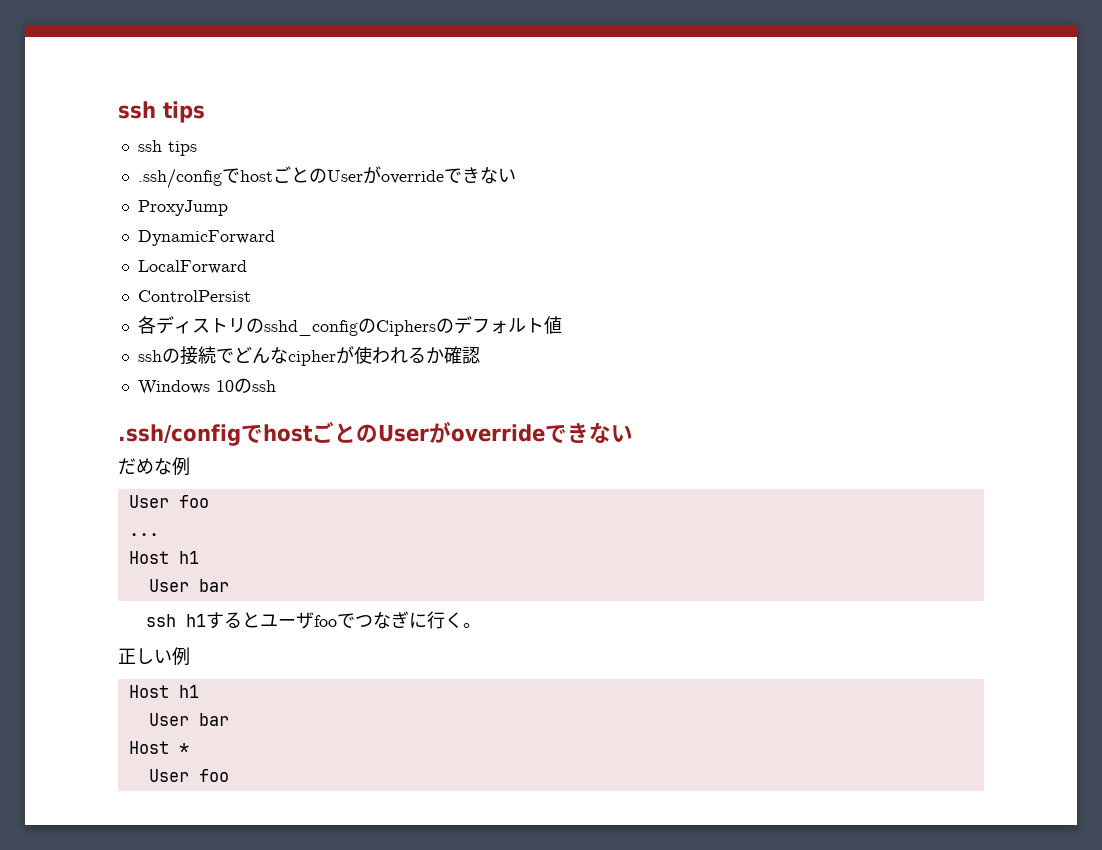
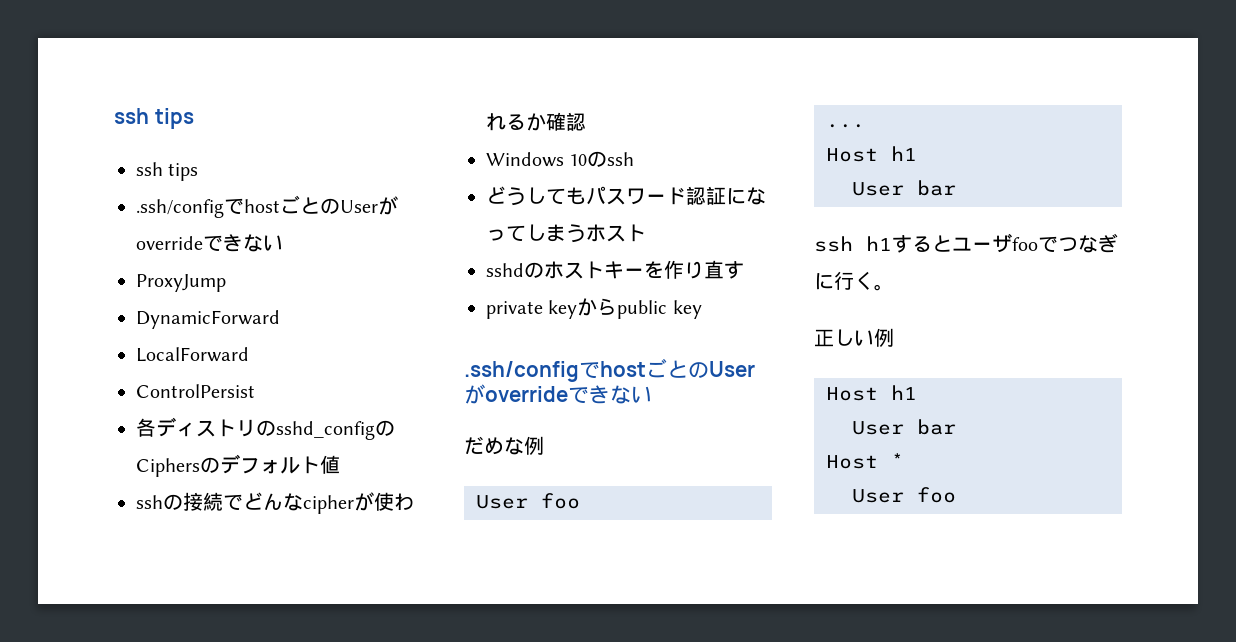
+ どうしてもパスワード認証になってしまうホスト
+ sshdのホストキーを作り直す
+ private keyからpublic key

